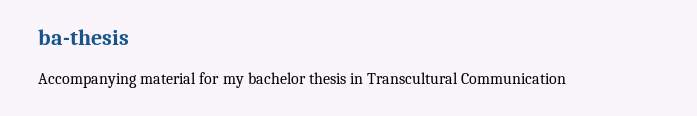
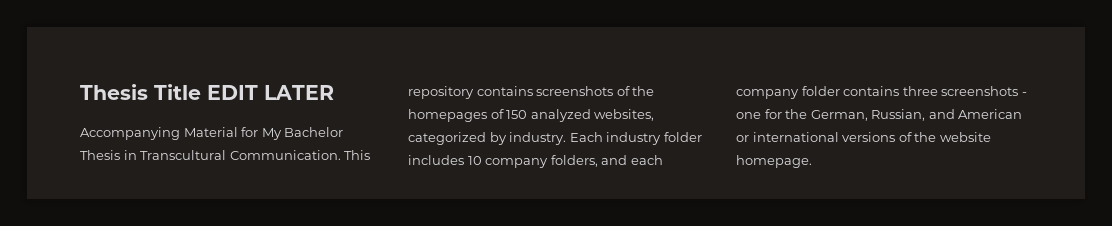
- ba-thesis
- Accompanying material for my bachelor thesis in Transcultural Communication
+ Thesis Title EDIT LATER
+ Accompanying Material for My Bachelor Thesis in Transcultural Communication. This repository contains screenshots of the homepages of 150 analyzed websites, categorized by industry. Each industry folder includes 10 company folders, and each company folder contains three screenshots - one for the German, Russian, and American or international versions of the website homepage.

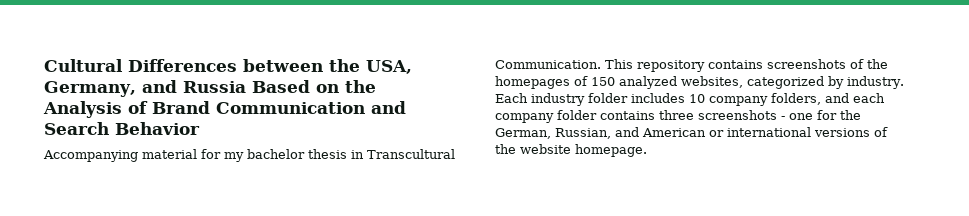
- Thesis Title EDIT LATER
- Accompanying Material for My Bachelor Thesis in Transcultural Communication.
+ Cultural Differences between the USA, Germany, and Russia Based on the Analysis of Brand Communication and Search Behavior
+ Accompanying material for my bachelor thesis in Transcultural Communication.

